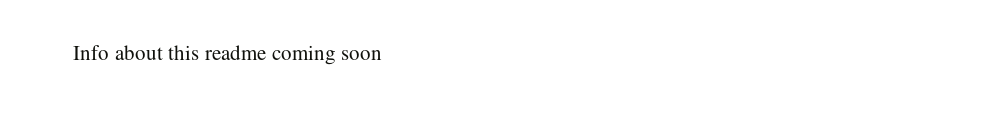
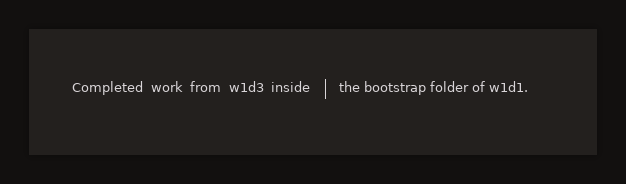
- Info about this readme coming soon
+ Completed work from w1d3 inside the bootstrap folder of w1d1.

